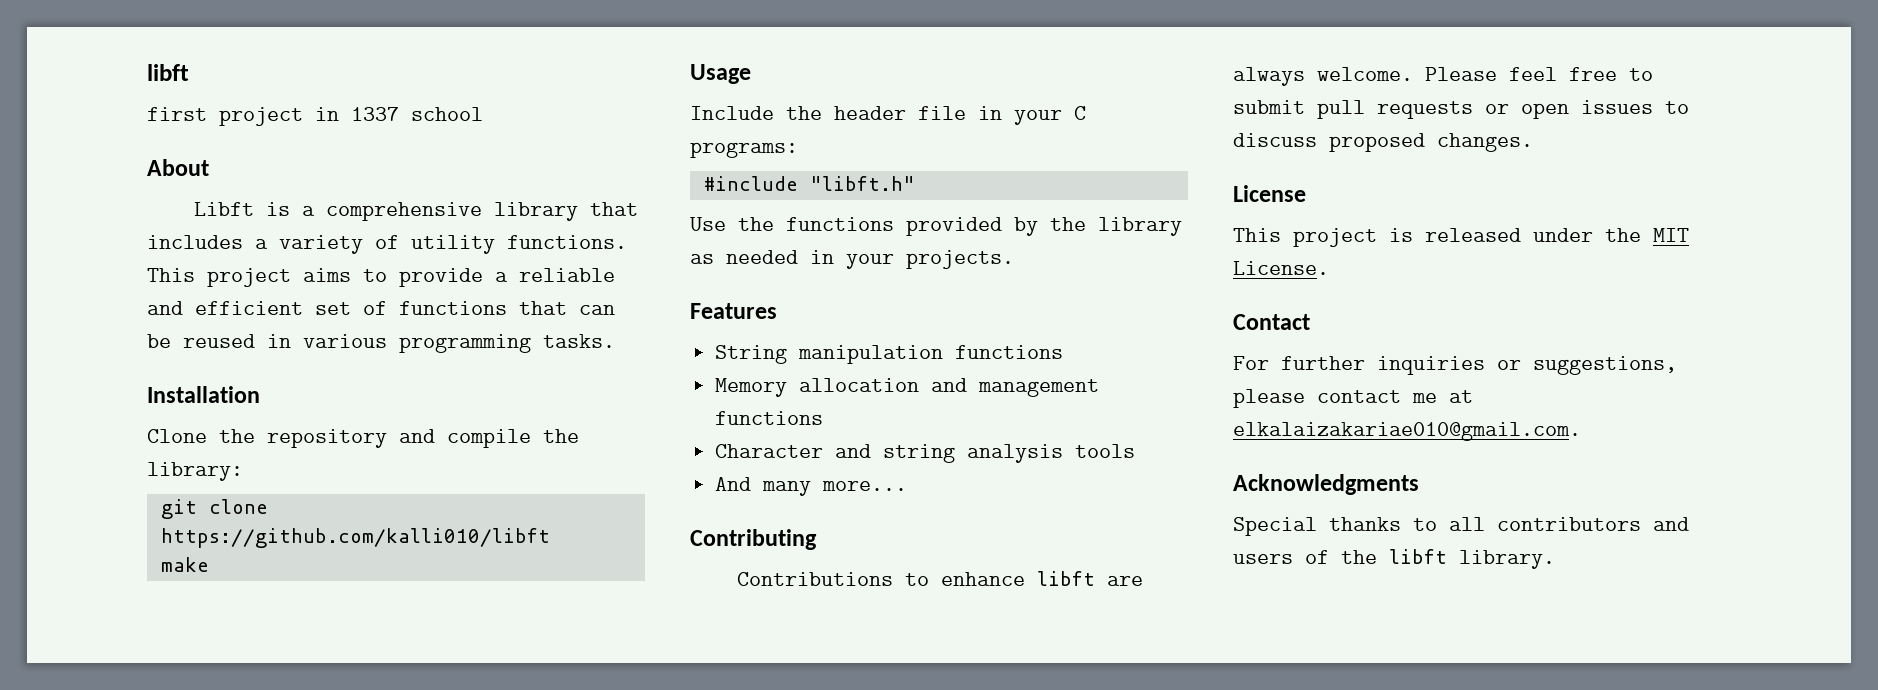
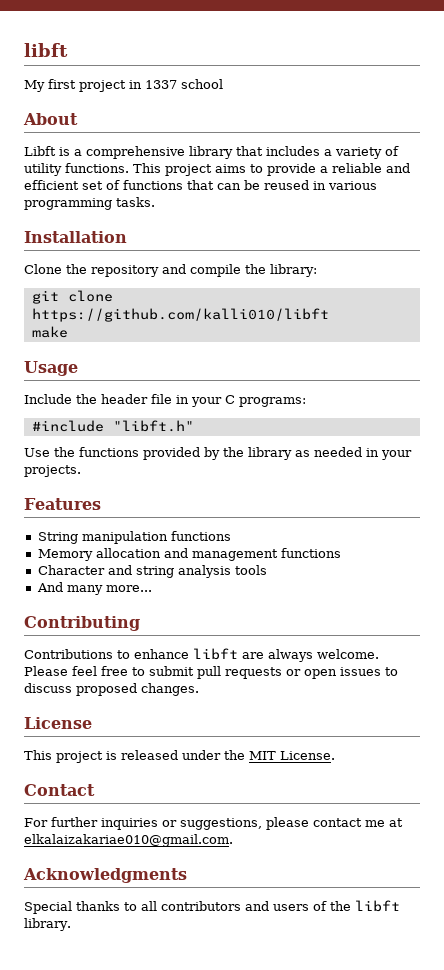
- first project in 1337 school
+ My first project in 1337 school

